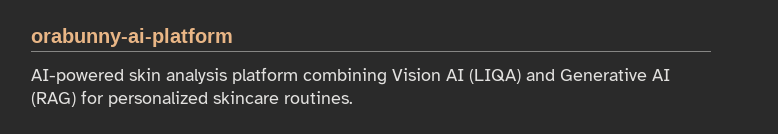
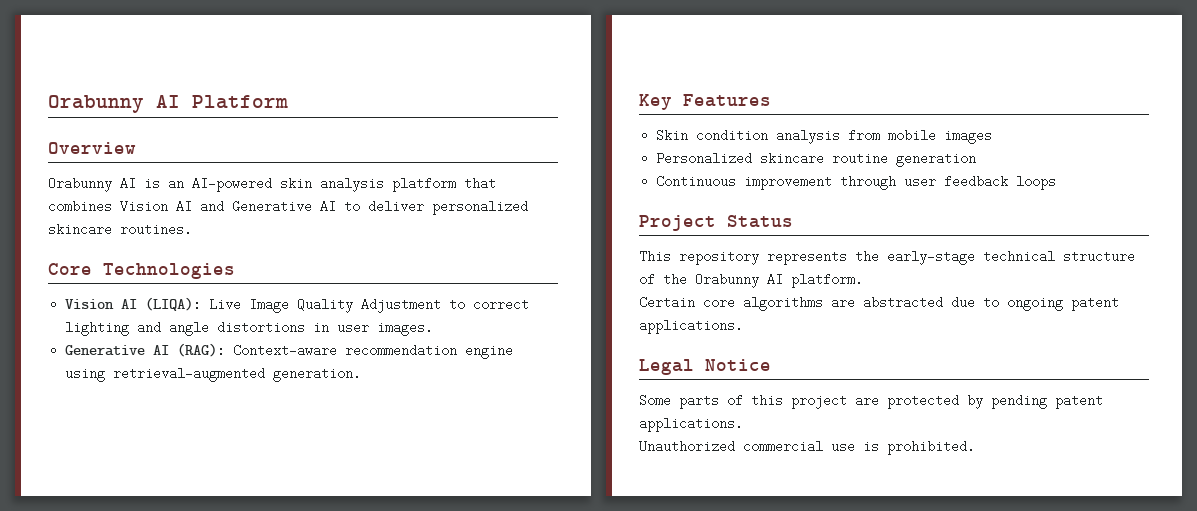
- orabunny-ai-platform
- AI-powered skin analysis platform combining Vision AI (LIQA) and Generative AI (RAG) for personalized skincare routines.
+ Orabunny AI Platform
+ Overview
+ Orabunny AI is an AI-powered skin analysis platform that combines Vision AI and Generative AI to deliver personalized skincare routines.
+ Core Technologies
+ Vision AI (LIQA): Live Image Quality Adjustment to correct lighting and angle distortions in user images.
+ Generative AI (RAG): Context-aware recommendation engine using retrieval-augmented generation.
+ Key Features
+ Skin condition analysis from mobile images
+ Personalized skincare routine generation
+ Continuous improvement through user feedback loops
+ Project Status
+ This repository represents the early-stage technical structure of the Orabunny AI platform.
+ Certain core algorithms are abstracted due to ongoing patent applications.
+ Legal Notice
+ Some parts of this project are protected by pending patent applications.
+ Unauthorized commercial use is prohibited.

